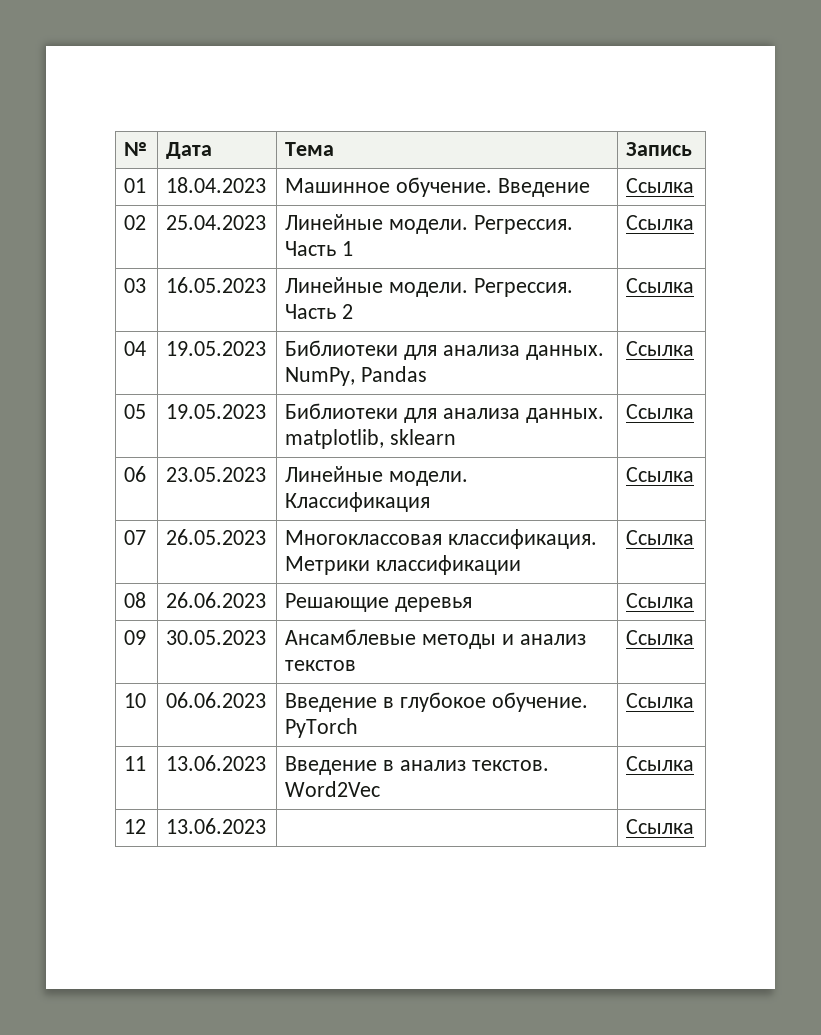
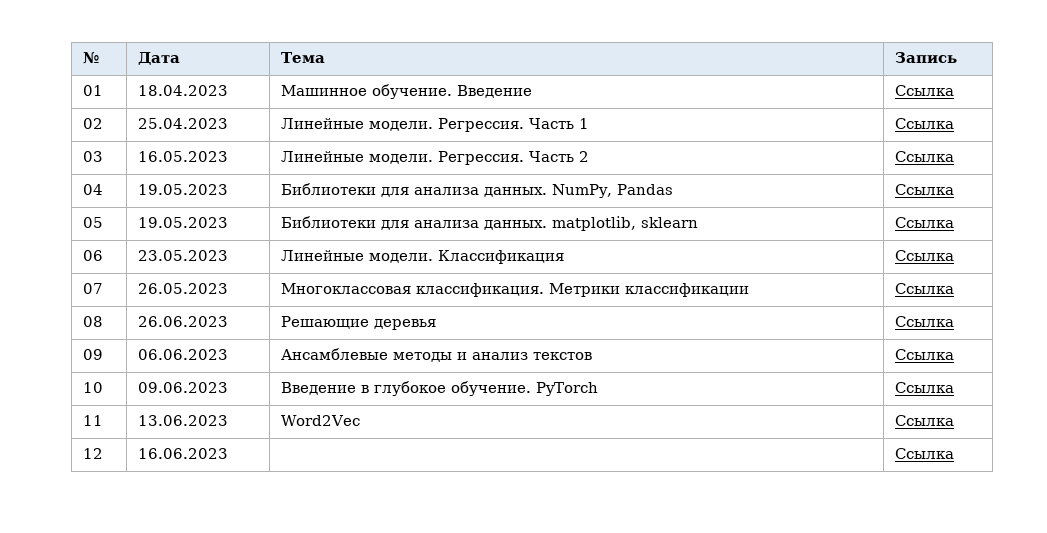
- 09 | 30.05.2023 | Ансамблевые методы и анализ текстов | Ссылка
+ 09 | 06.06.2023 | Ансамблевые методы и анализ текстов | Ссылка
- 10 | 06.06.2023 | Введение в глубокое обучение. PyTorch | Ссылка
+ 10 | 09.06.2023 | Введение в глубокое обучение. PyTorch | Ссылка
- 11 | 13.06.2023 | Введение в анализ текстов. Word2Vec | Ссылка
+ 11 | 13.06.2023 | Word2Vec | Ссылка
- 12 | 13.06.2023 | | Ссылка
+ 12 | 16.06.2023 | | Ссылка

